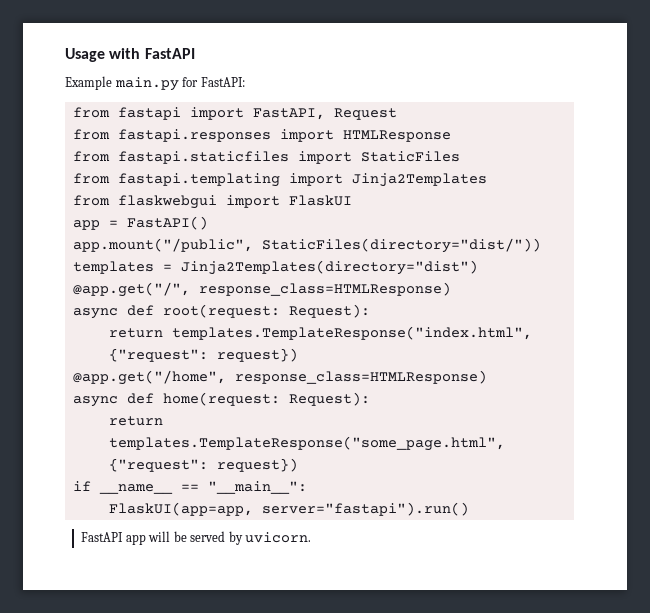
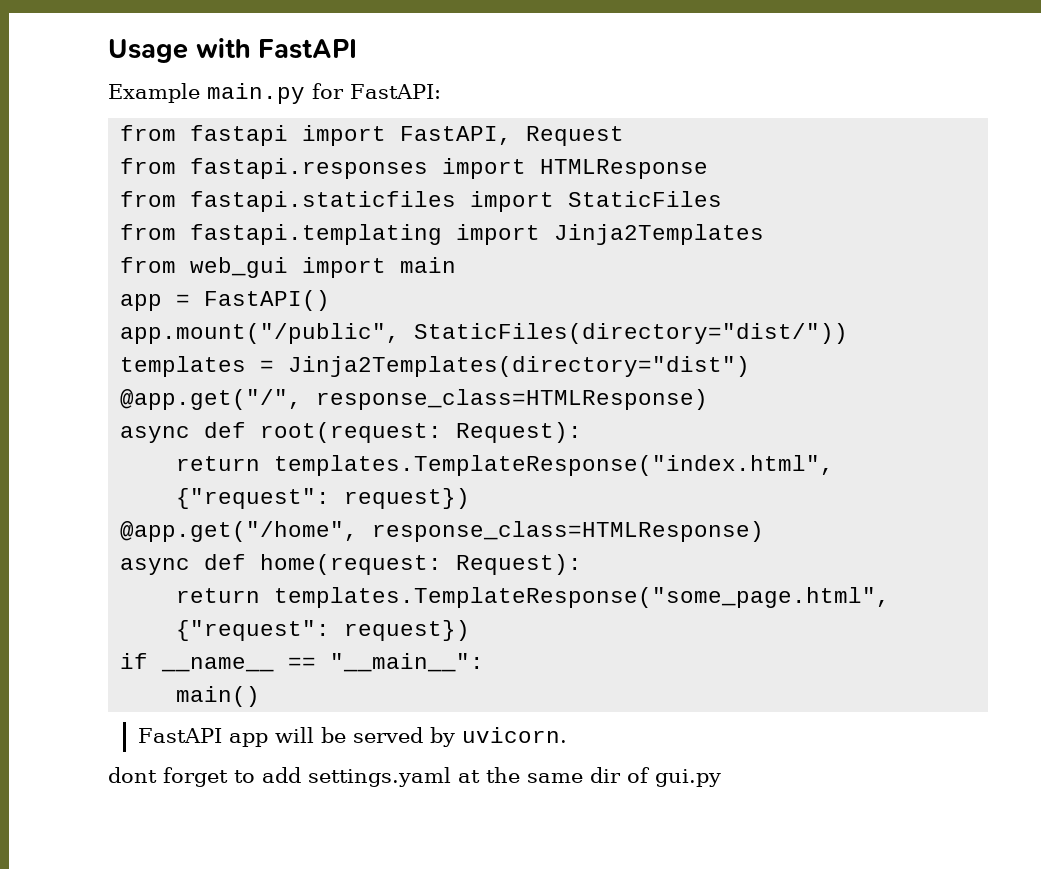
- from flaskwebgui import FlaskUI
+ from web_gui import main
- FlaskUI(app=app, server="fastapi").run()
+ main()
+ dont forget to add settings.yaml at the same dir of gui.py

